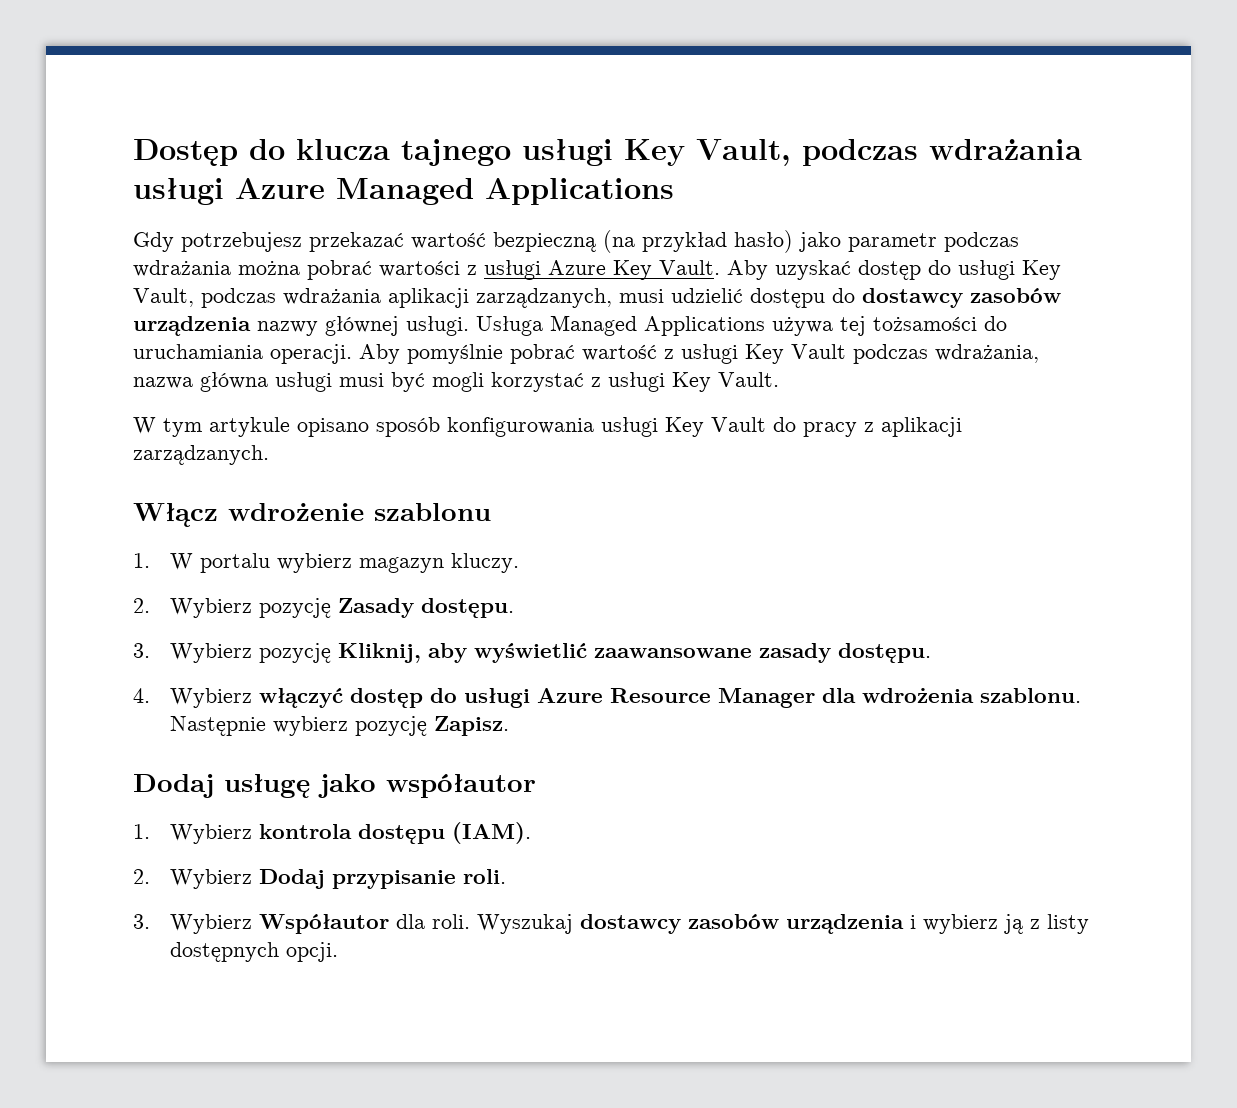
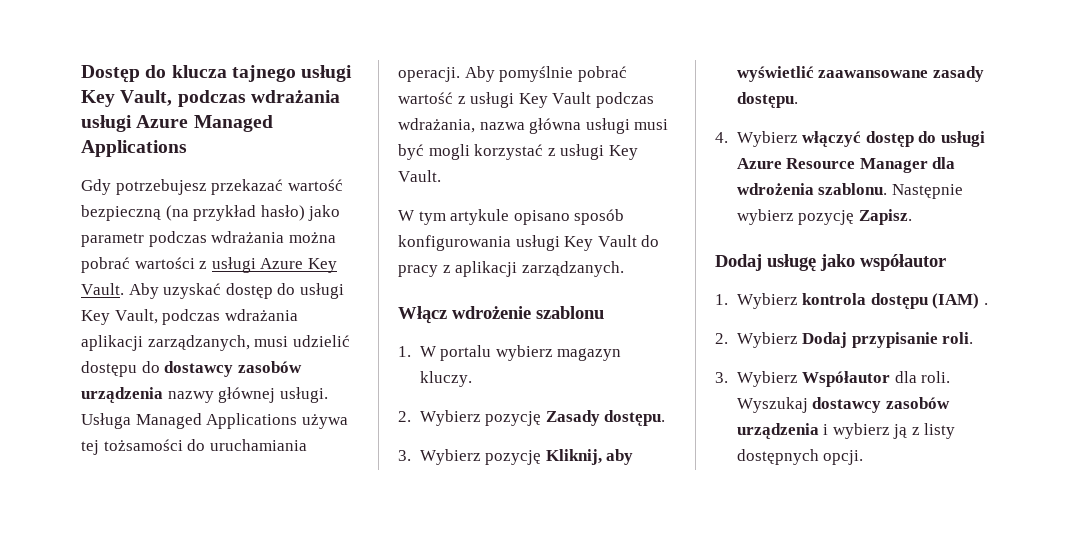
- 1. Wybierz kontrola dostępu (IAM).
+ 1. Wybierz kontrola dostępu (IAM) .

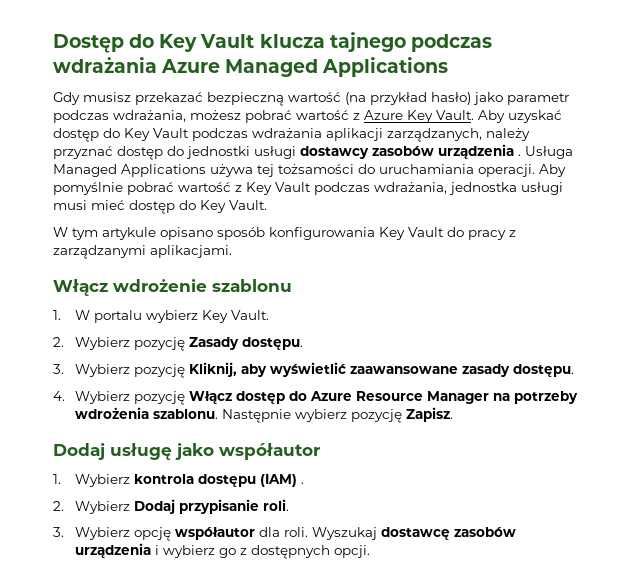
- Dostęp do klucza tajnego usługi Key Vault, podczas wdrażania usługi Azure Managed Applications
+ Dostęp do Key Vault klucza tajnego podczas wdrażania Azure Managed Applications
- Gdy potrzebujesz przekazać wartość bezpieczną (na przykład hasło) jako parametr podczas wdrażania można pobrać wartości z usługi Azure Key Vault.
+ Gdy musisz przekazać bezpieczną wartość (na przykład hasło) jako parametr podczas wdrażania, możesz pobrać wartość z Azure Key Vault.
- Aby uzyskać dostęp do usługi Key Vault, podczas wdrażania aplikacji zarządzanych, musi udzielić dostępu do dostawcy zasobów urządzenia nazwy głównej usługi.
+ Aby uzyskać dostęp do Key Vault podczas wdrażania aplikacji zarządzanych, należy przyznać dostęp do jednostki usługi dostawcy zasobów urządzenia .
- Aby pomyślnie pobrać wartość z usługi Key Vault podczas wdrażania, nazwa główna usługi musi być mogli korzystać z usługi Key Vault.
+ Aby pomyślnie pobrać wartość z Key Vault podczas wdrażania, jednostka usługi musi mieć dostęp do Key Vault.
- W tym artykule opisano sposób konfigurowania usługi Key Vault do pracy z aplikacji zarządzanych.
+ W tym artykule opisano sposób konfigurowania Key Vault do pracy z zarządzanymi aplikacjami.
- 1. W portalu wybierz magazyn kluczy.
+ 1. W portalu wybierz Key Vault.
- 4. Wybierz włączyć dostęp do usługi Azure Resource Manager dla wdrożenia szablonu.
+ 4. Wybierz pozycję Włącz dostęp do Azure Resource Manager na potrzeby wdrożenia szablonu.
- 3. Wybierz Współautor dla roli.
+ 3. Wybierz opcję współautor dla roli.
- Wyszukaj dostawcy zasobów urządzenia i wybierz ją z listy dostępnych opcji.
+ Wyszukaj dostawcę zasobów urządzenia i wybierz go z dostępnych opcji.

